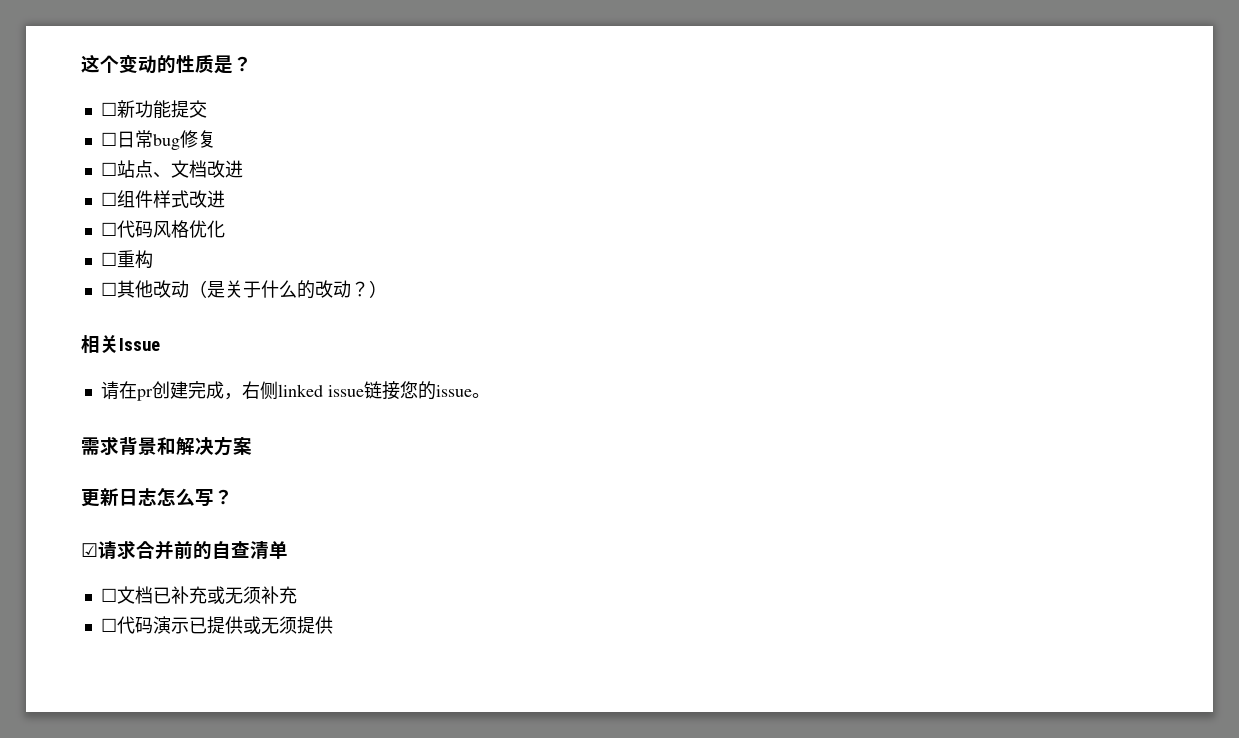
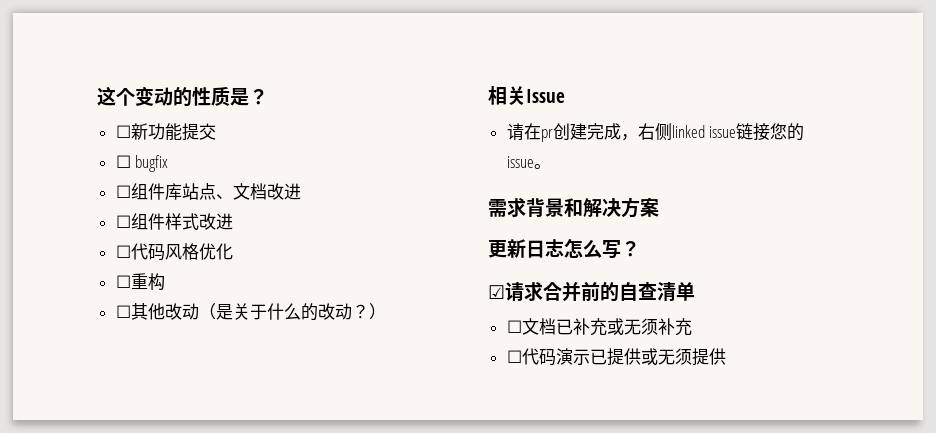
- ☐日常bug修复
- ☐站点、文档改进
+ ☐ bugfix
+ ☐组件库站点、文档改进

